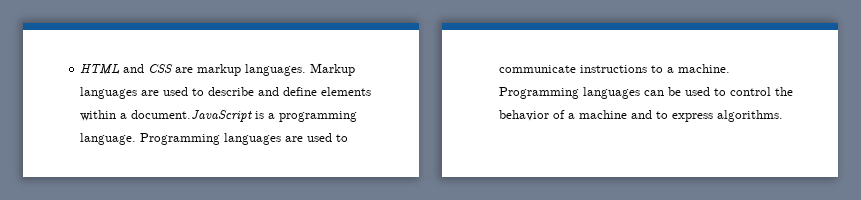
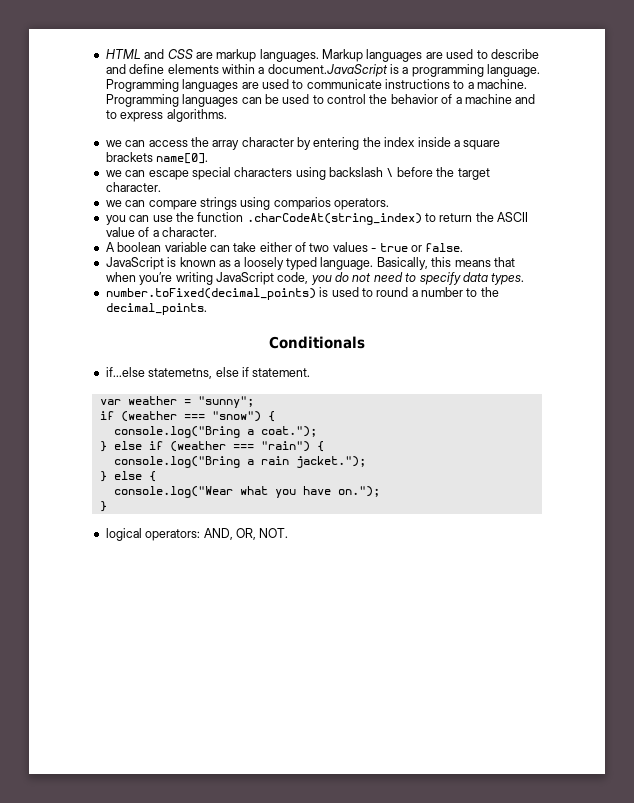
+ we can access the array character by entering the index inside a square brackets name[0].
+ we can escape special characters using backslash \ before the target character.
+ we can compare strings using comparios operators.
+ you can use the function .charCodeAt(string_index) to return the ASCII value of a character.
+ A boolean variable can take either of two values - true or false.
+ JavaScript is known as a loosely typed language. Basically, this means that when you’re writing JavaScript code, you do not need to specify data types.
+ number.toFixed(decimal_points) is used to round a number to the decimal_points.
+ Conditionals
+ if...else statemetns, else if statement.
+ var weather = "sunny";
+ if (weather === "snow") {
+ console.log("Bring a coat.");
+ } else if (weather === "rain") {
+ console.log("Bring a rain jacket.");
+ } else {
+ console.log("Wear what you have on.");
+ }
+ logical operators: AND, OR, NOT.

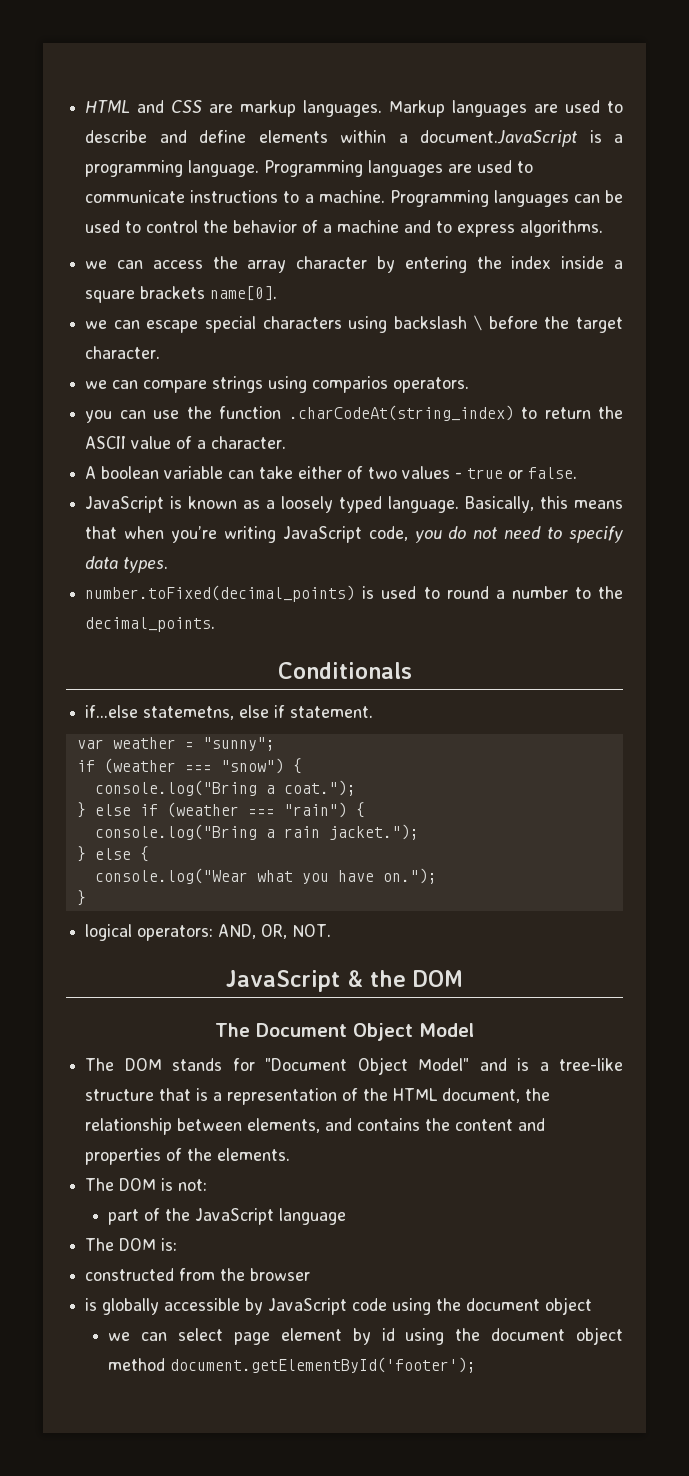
+ JavaScript & the DOM
+ The Document Object Model
+ The DOM stands for "Document Object Model" and is a tree-like structure that is a representation of the HTML document, the relationship between elements, and contains the content and properties of the elements.
+ The DOM is not:
+ part of the JavaScript language
+ The DOM is:
+ constructed from the browser
+ is globally accessible by JavaScript code using the document object
+ we can select page element by id using the document object method document.getElementById('footer');

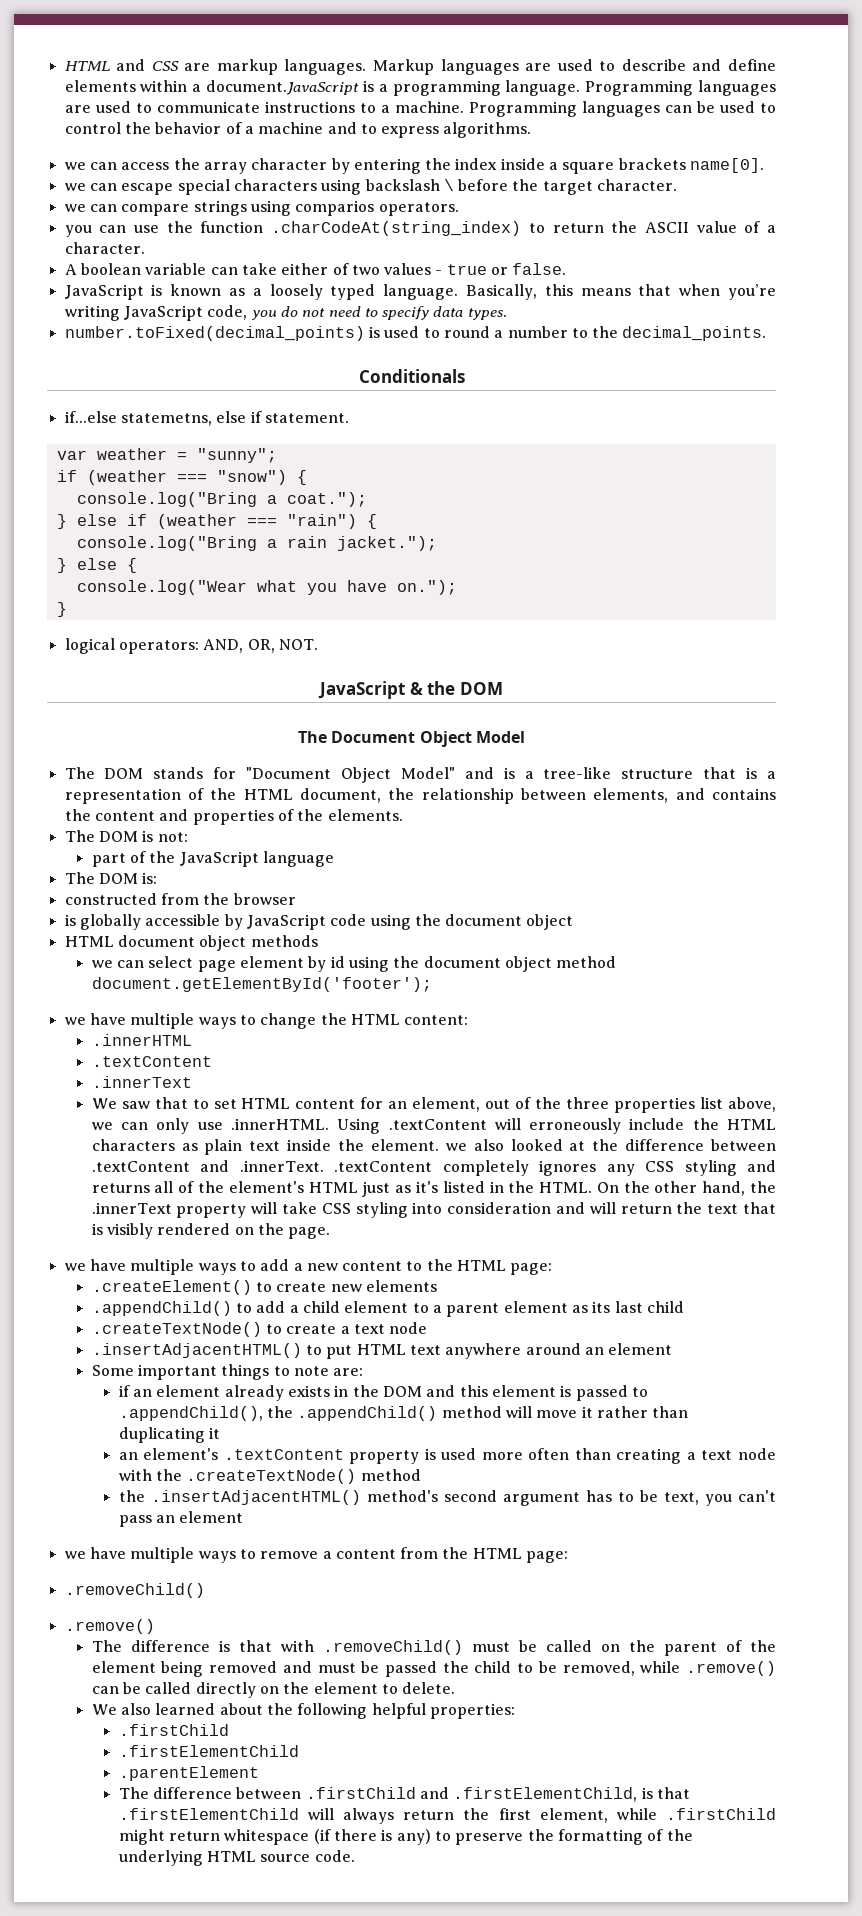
+ HTML document object methods
+ we have multiple ways to change the HTML content:
+ .innerHTML
+ .textContent
+ .innerText
+ We saw that to set HTML content for an element, out of the three properties list above, we can only use .innerHTML. Using .textContent will erroneously include the HTML characters as plain text inside the element. we also looked at the difference between .textContent and .innerText. .textContent completely ignores any CSS styling and returns all of the element's HTML just as it's listed in the HTML. On the other hand, the .innerText property will take CSS styling into consideration and will return the text that is visibly rendered on the page.
+ we have multiple ways to add a new content to the HTML page:
+ .createElement() to create new elements
+ .appendChild() to add a child element to a parent element as its last child
+ .createTextNode() to create a text node
+ .insertAdjacentHTML() to put HTML text anywhere around an element
+ Some important things to note are:
+ if an element already exists in the DOM and this element is passed to .appendChild(), the .appendChild() method will move it rather than duplicating it
+ an element's .textContent property is used more often than creating a text node with the .createTextNode() method
+ the .insertAdjacentHTML() method's second argument has to be text, you can't pass an element
+ we have multiple ways to remove a content from the HTML page:
+ .removeChild()
+ .remove()
+ The difference is that with .removeChild() must be called on the parent of the element being removed and must be passed the child to be removed, while .remove() can be called directly on the element to delete.
+ We also learned about the following helpful properties:
+ .firstChild
+ .firstElementChild
+ .parentElement
+ The difference between .firstChild and .firstElementChild, is that .firstElementChild will always return the first element, while .firstChild might return whitespace (if there is any) to preserve the formatting of the underlying HTML source code.

